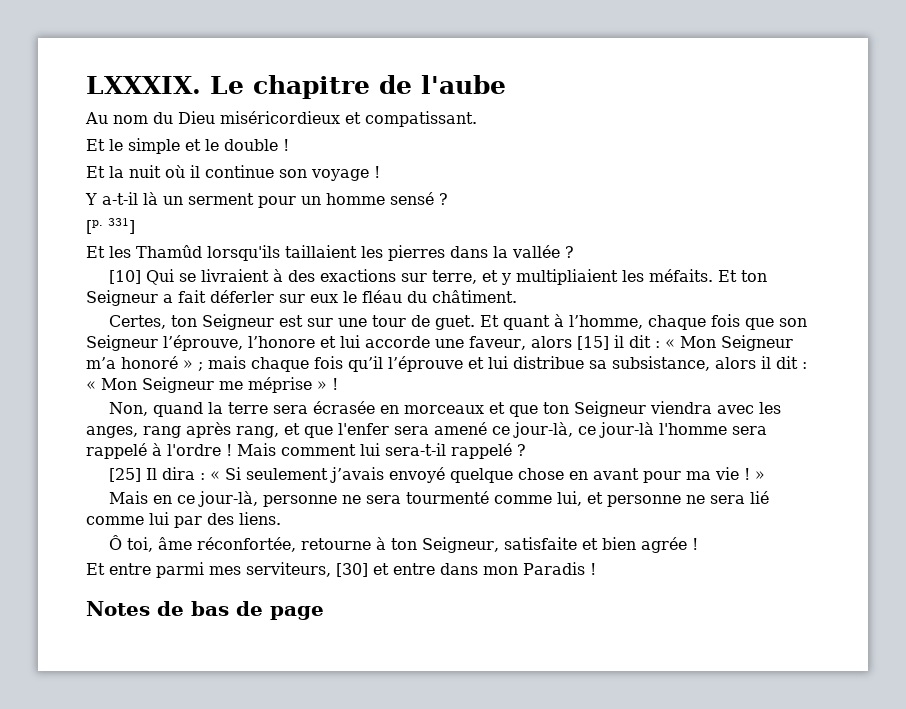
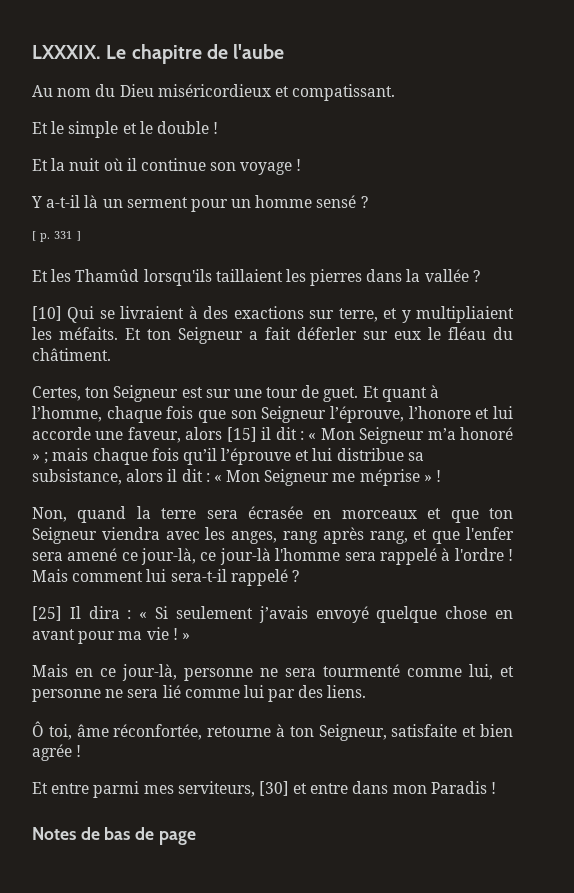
- [p. 331]
+ [ p. 331 ]

